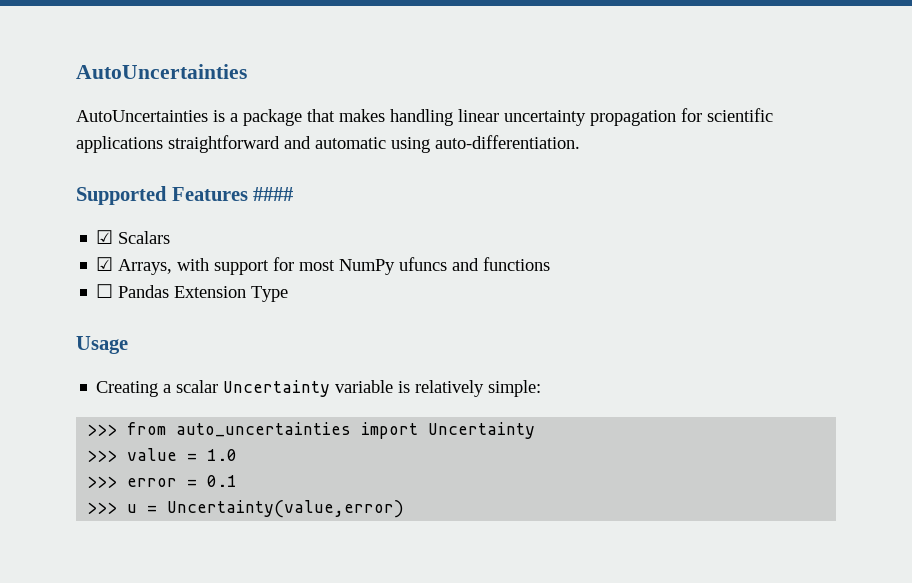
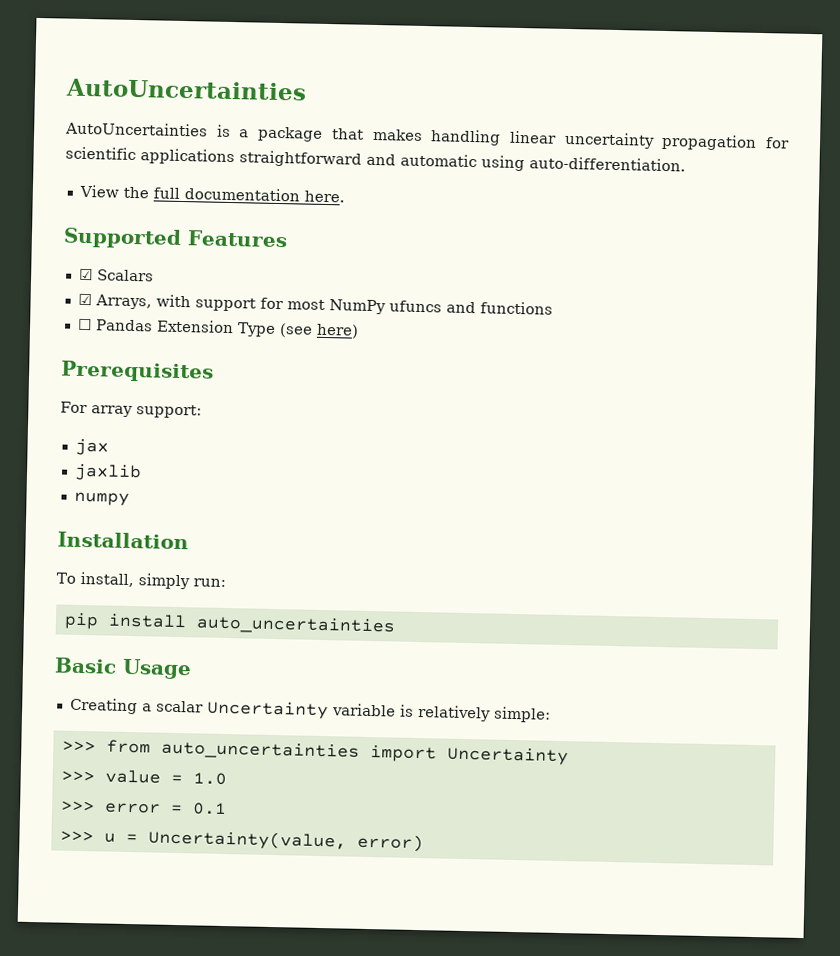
+ View the full documentation here.
- Supported Features ####
+ Supported Features
- ☐ Pandas Extension Type
- Usage
+ ☐ Pandas Extension Type (see here)
+ Prerequisites
+ For array support:
+ jax
+ jaxlib
+ numpy
+ Installation
+ To install, simply run:
+ pip install auto_uncertainties
+ Basic Usage
- >>> u = Uncertainty(value,error)
+ >>> u = Uncertainty(value, error)

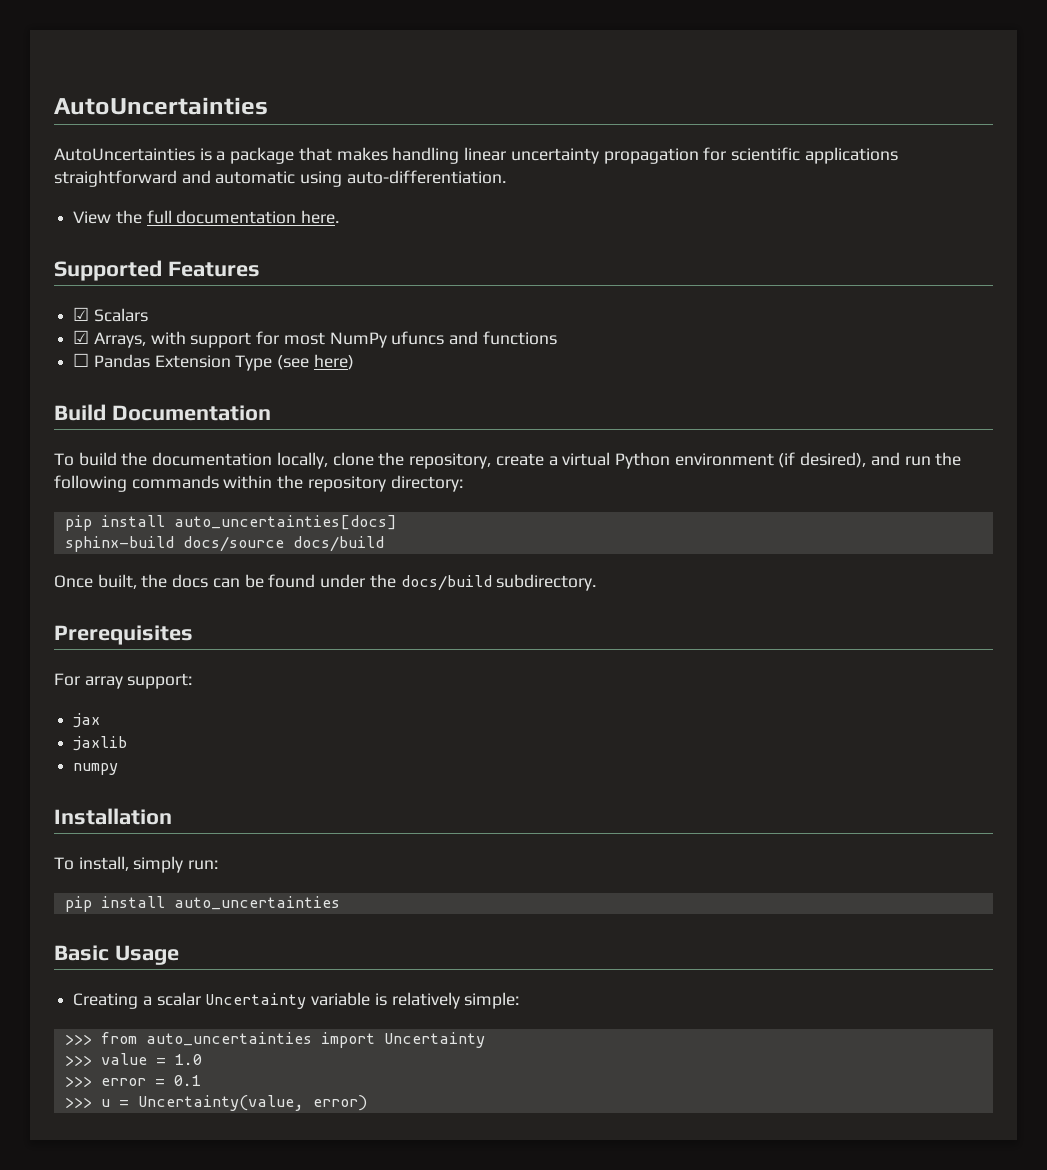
+ Build Documentation
+ To build the documentation locally, clone the repository, create a virtual Python environment (if desired), and run the following commands within the repository directory:
+ pip install auto_uncertainties[docs]
+ sphinx-build docs/source docs/build
+ Once built, the docs can be found under the docs/build subdirectory.

